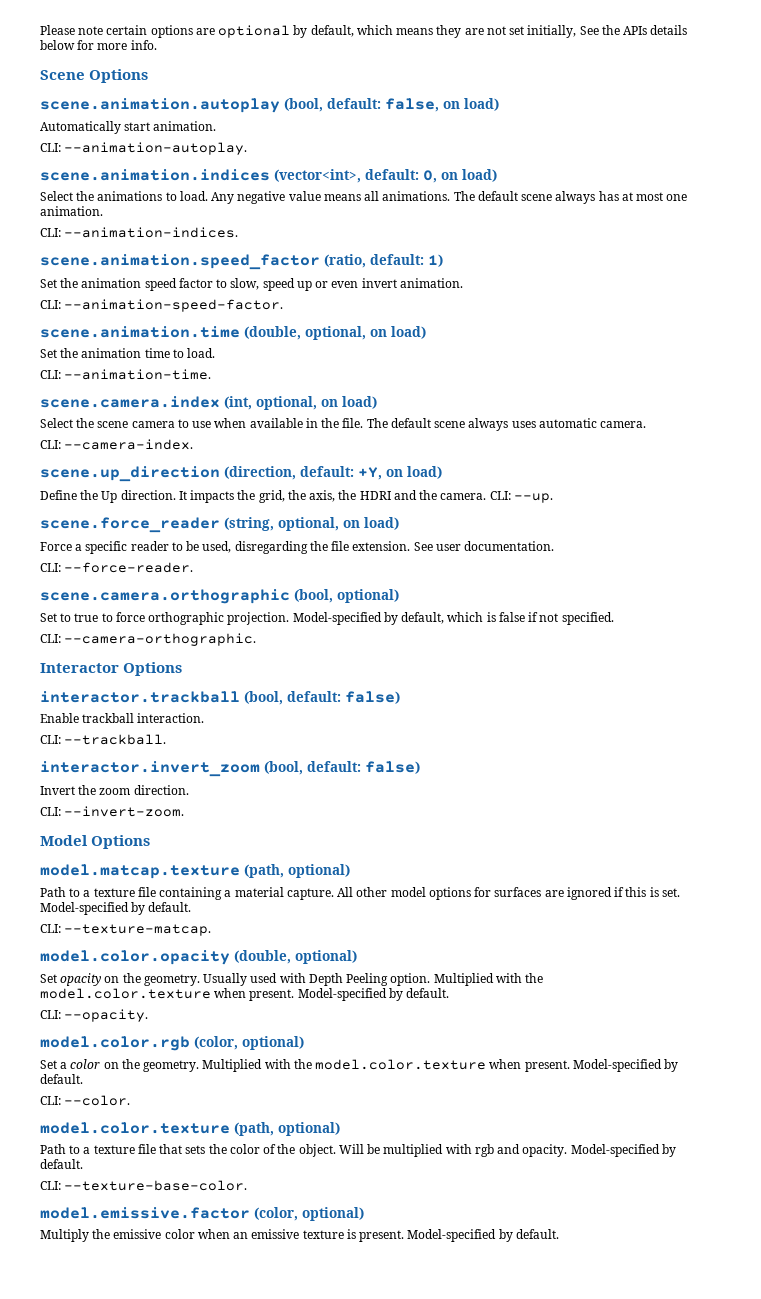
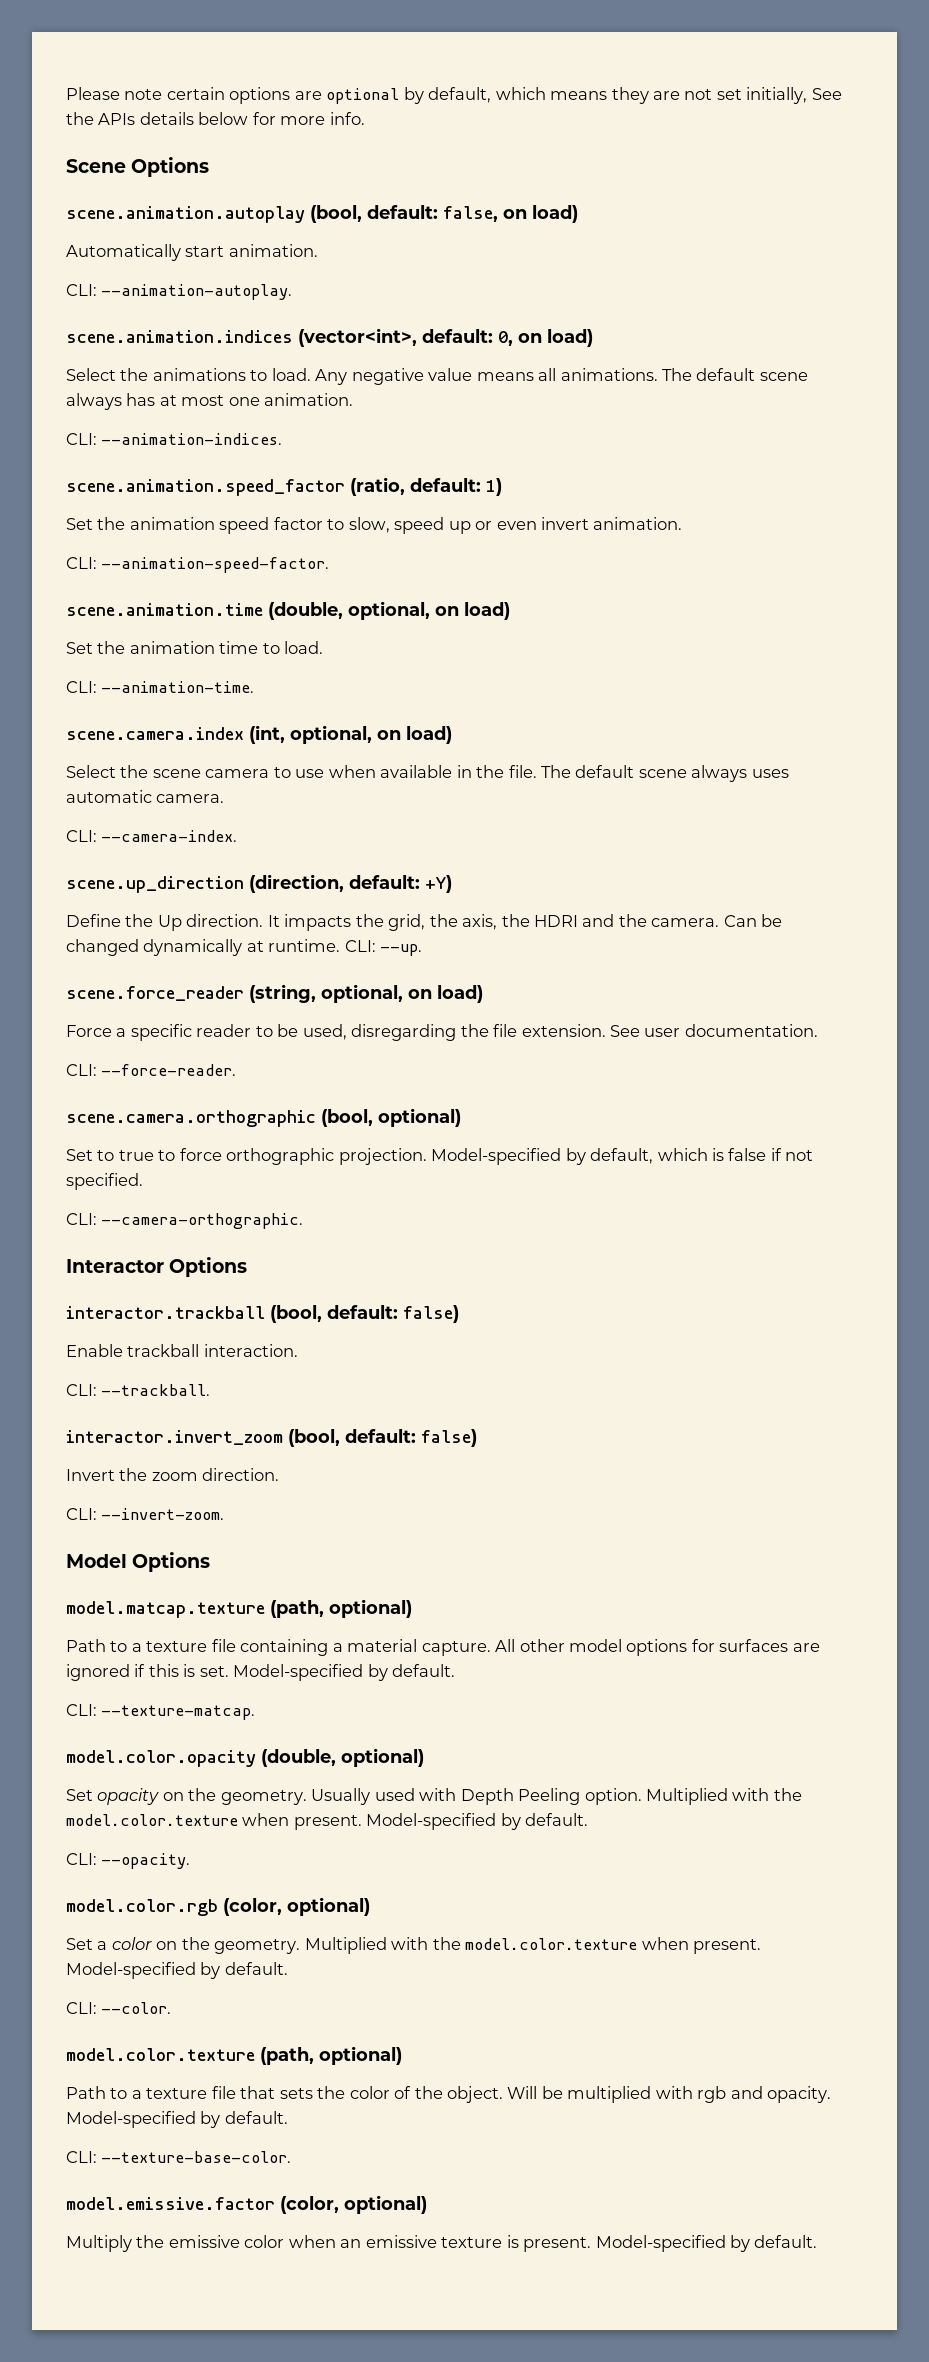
- scene.up_direction (direction, default: +Y, on load)
+ scene.up_direction (direction, default: +Y)
+ Can be changed dynamically at runtime.

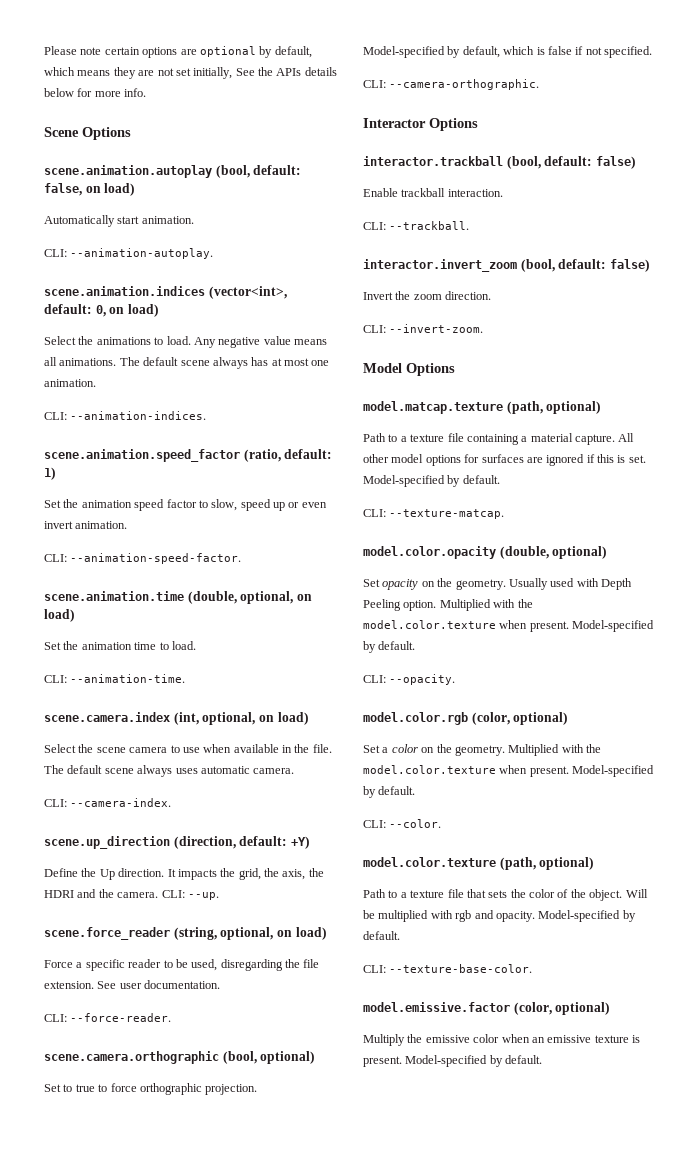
- Can be changed dynamically at runtime.

